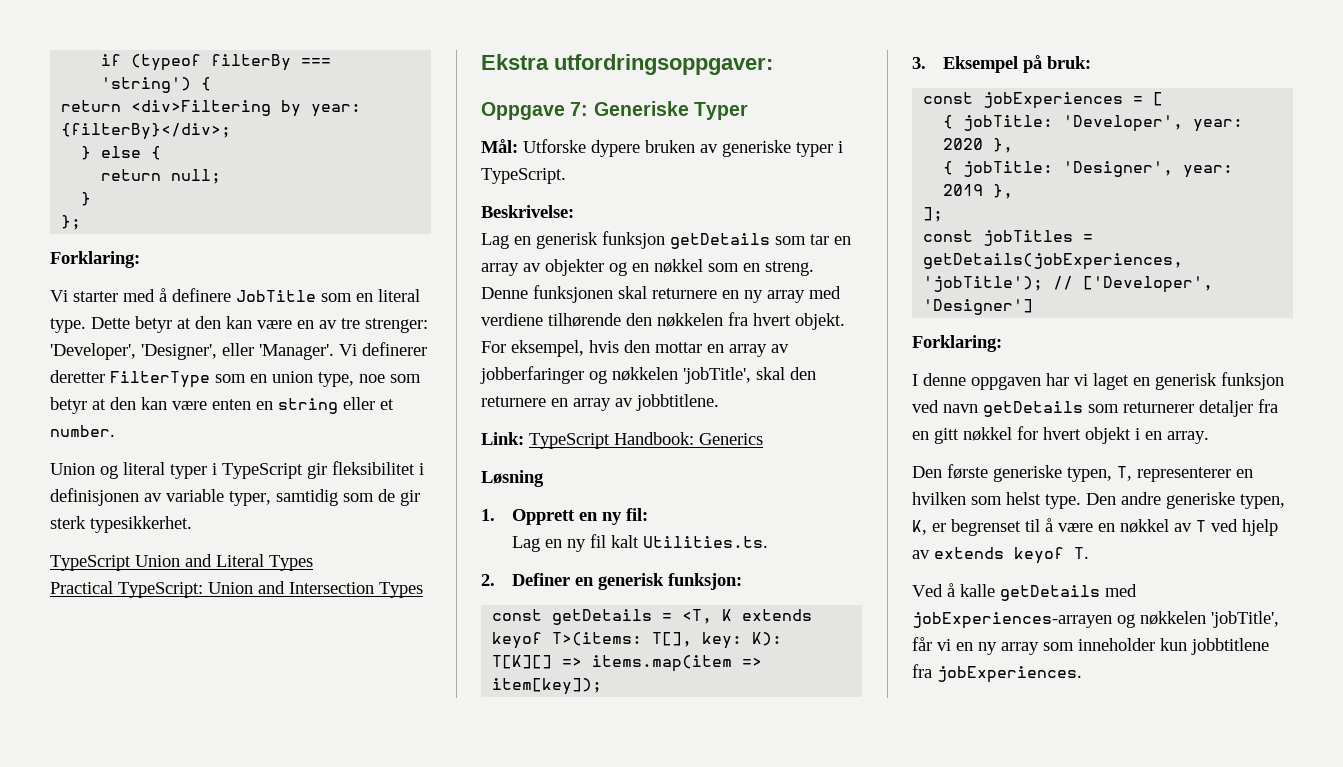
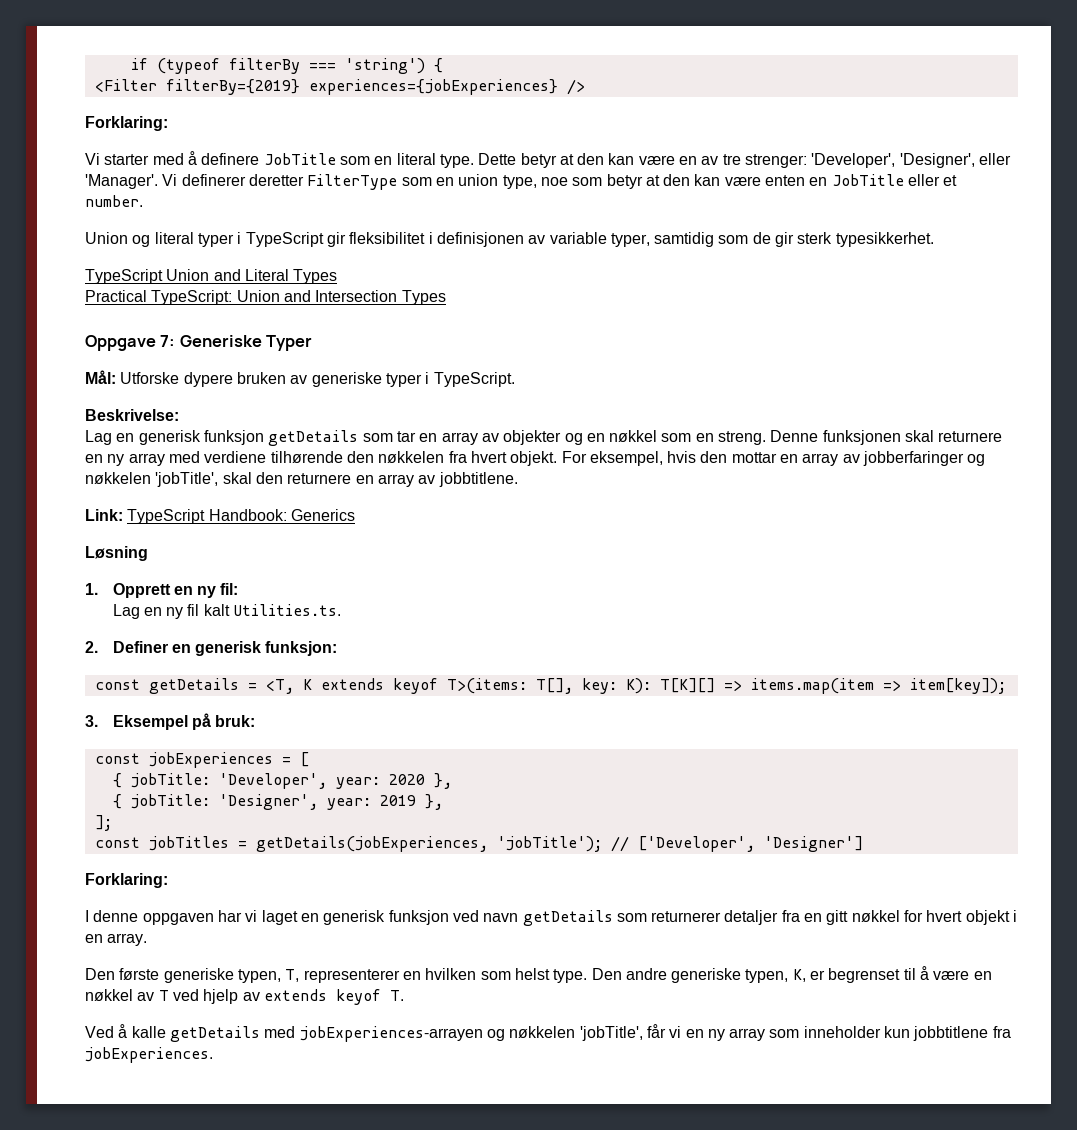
- return <div>Filtering by year: {filterBy}</div>;
- } else {
- return null;
- }
- };
+ <Filter filterBy={2019} experiences={jobExperiences} />
- Vi definerer deretter FilterType som en union type, noe som betyr at den kan være enten en string eller et number.
+ Vi definerer deretter FilterType som en union type, noe som betyr at den kan være enten en JobTitle eller et number.
- Ekstra utfordringsoppgaver:

